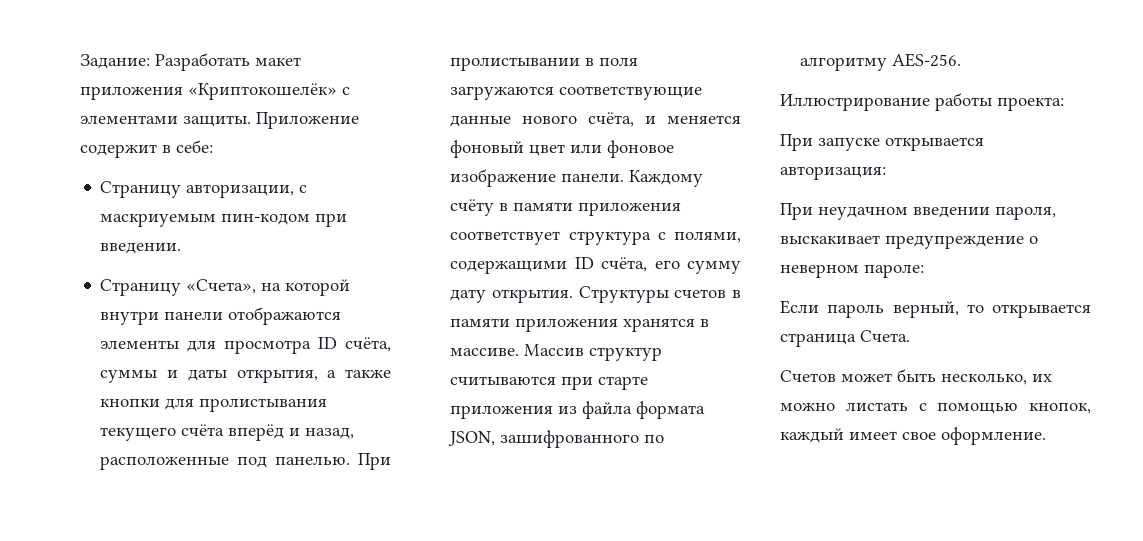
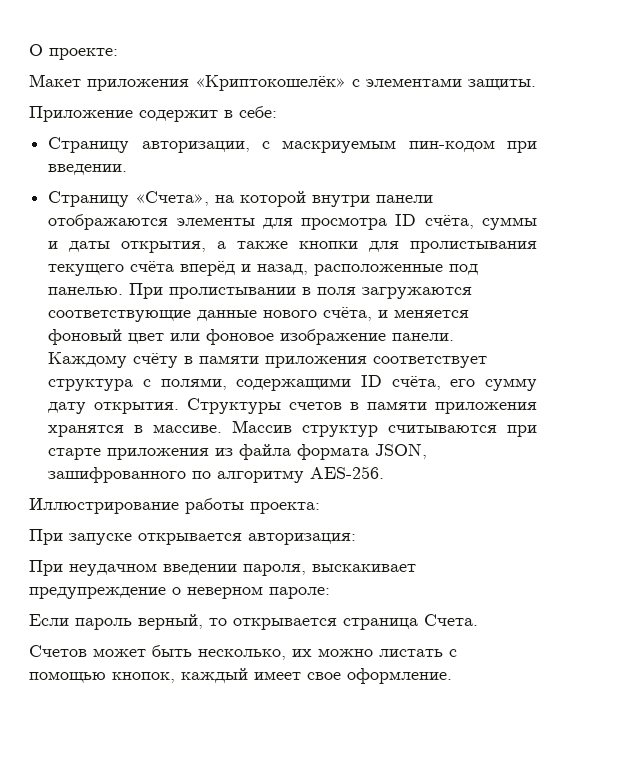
- Задание: Разработать макет приложения «Криптокошелёк» с элементами защиты. Приложение содержит в себе:
+ О проекте:
+ Макет приложения «Криптокошелёк» с элементами защиты.
+ Приложение содержит в себе:

